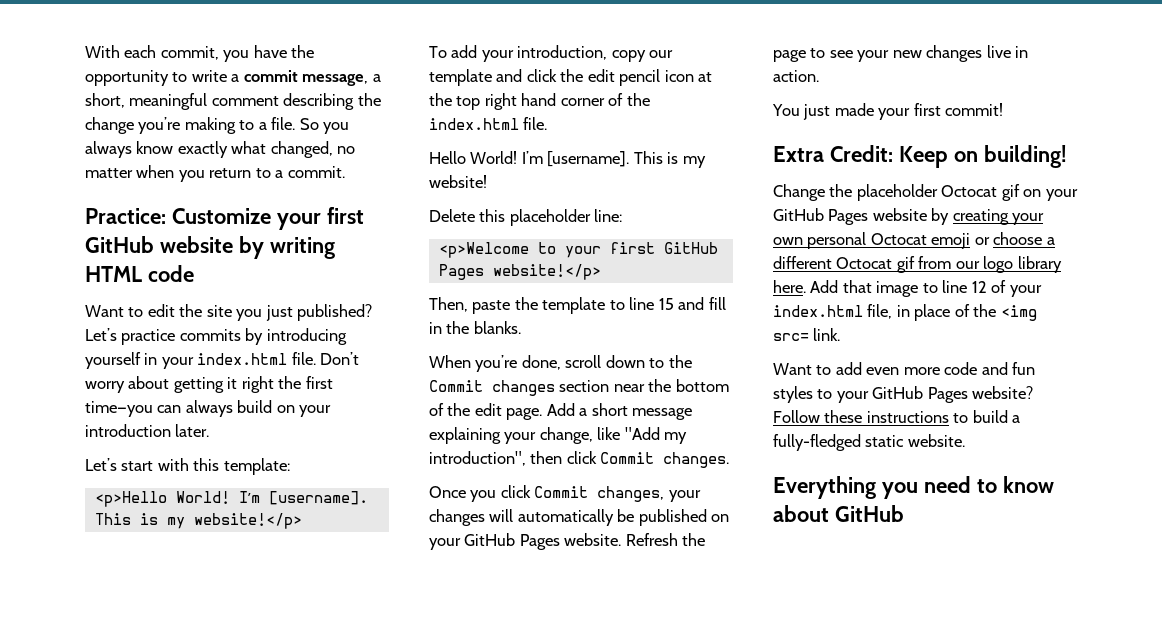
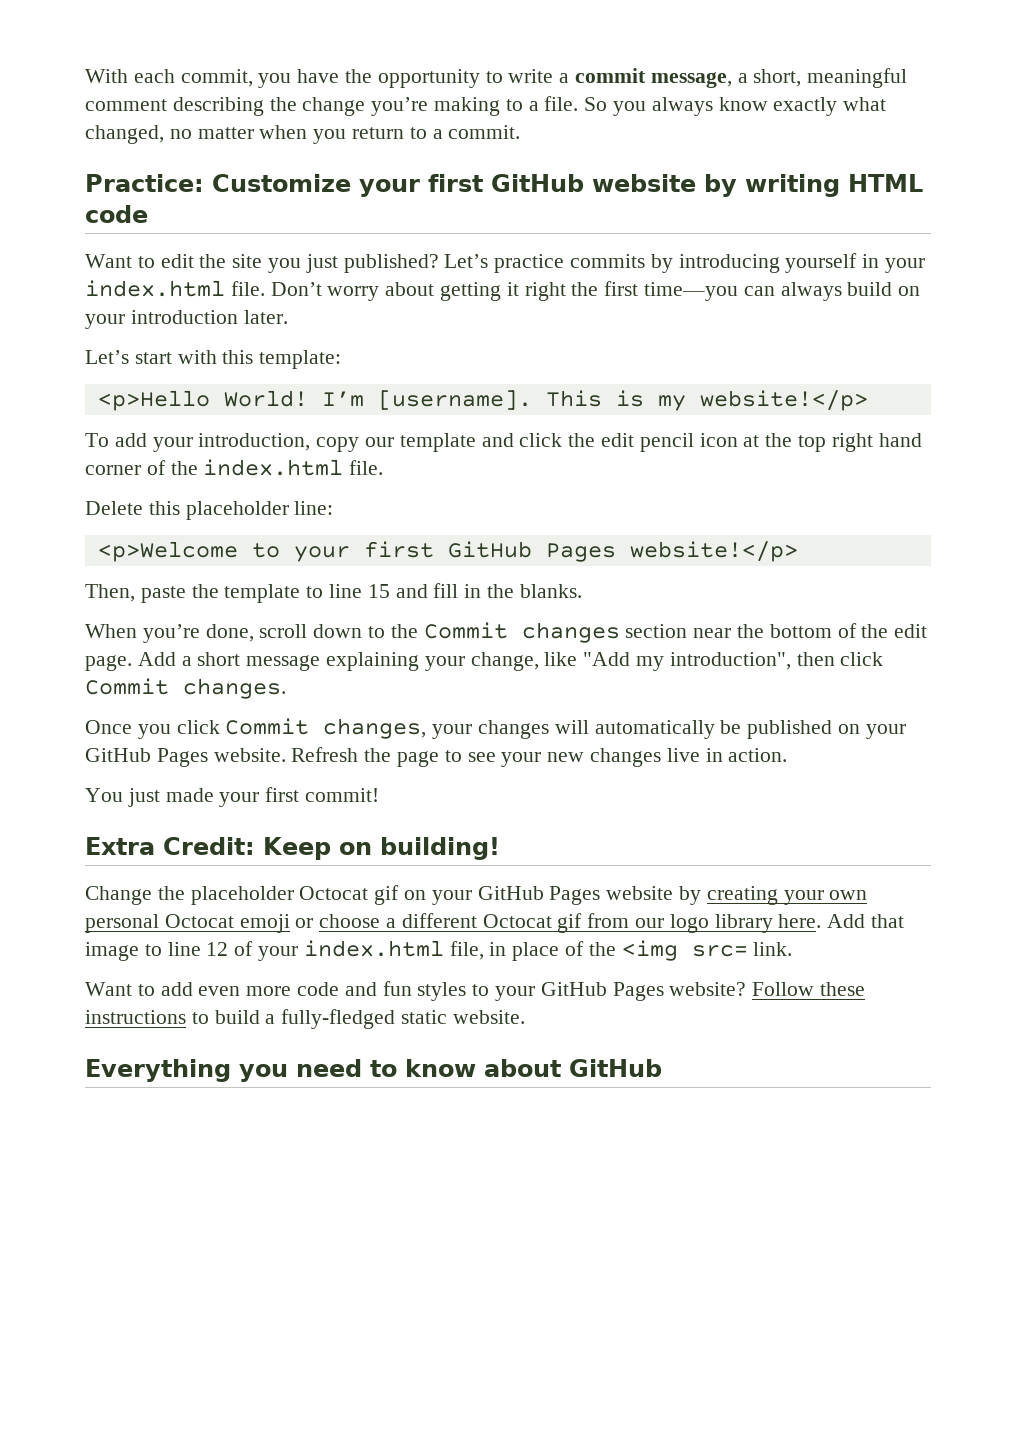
- Hello World! I’m [username]. This is my website!

